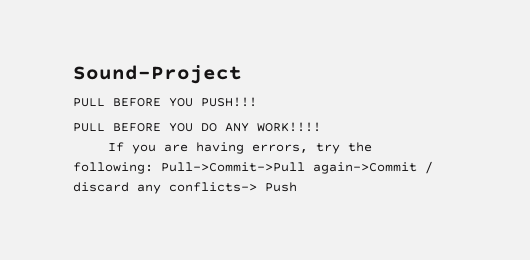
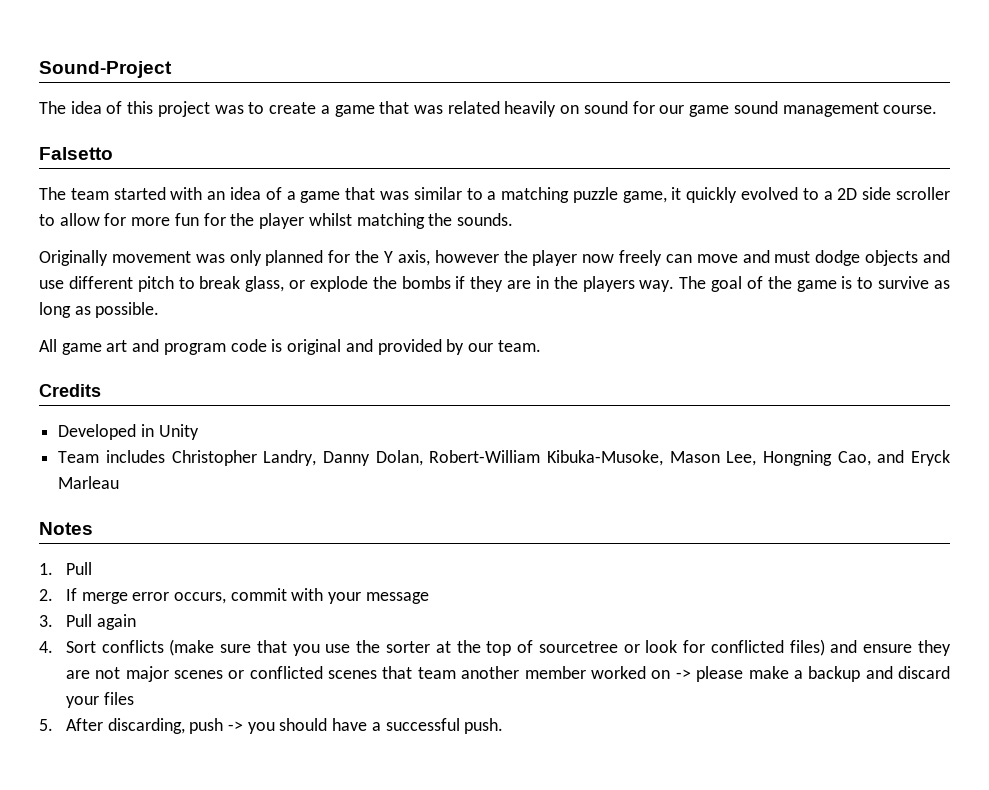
- PULL BEFORE YOU PUSH!!!
- PULL BEFORE YOU DO ANY WORK!!!!
- If you are having errors, try the following: Pull->Commit->Pull again->Commit / discard any conflicts-> Push
+ The idea of this project was to create a game that was related heavily on sound for our game sound management course.
+ Falsetto
+ The team started with an idea of a game that was similar to a matching puzzle game, it quickly evolved to a 2D side scroller to allow for more fun for the player whilst matching the sounds.
+ Originally movement was only planned for the Y axis, however the player now freely can move and must dodge objects and use different pitch to break glass, or explode the bombs if they are in the players way. The goal of the game is to survive as long as possible.
+ All game art and program code is original and provided by our team.
+ Credits
+ Developed in Unity
+ Team includes Christopher Landry, Danny Dolan, Robert-William Kibuka-Musoke, Mason Lee, Hongning Cao, and Eryck Marleau
+ Notes
+ 1. Pull
+ 2. If merge error occurs, commit with your message
+ 3. Pull again
+ 4. Sort conflicts (make sure that you use the sorter at the top of sourcetree or look for conflicted files) and ensure they are not major scenes or conflicted scenes that team another member worked on -> please make a backup and discard your files
+ 5. After discarding, push -> you should have a successful push.

